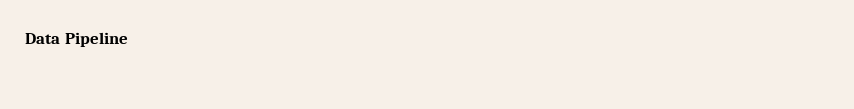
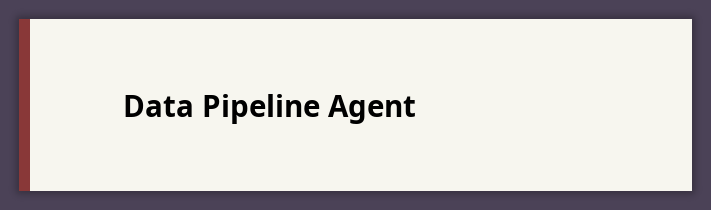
- Data Pipeline
+ Data Pipeline Agent

